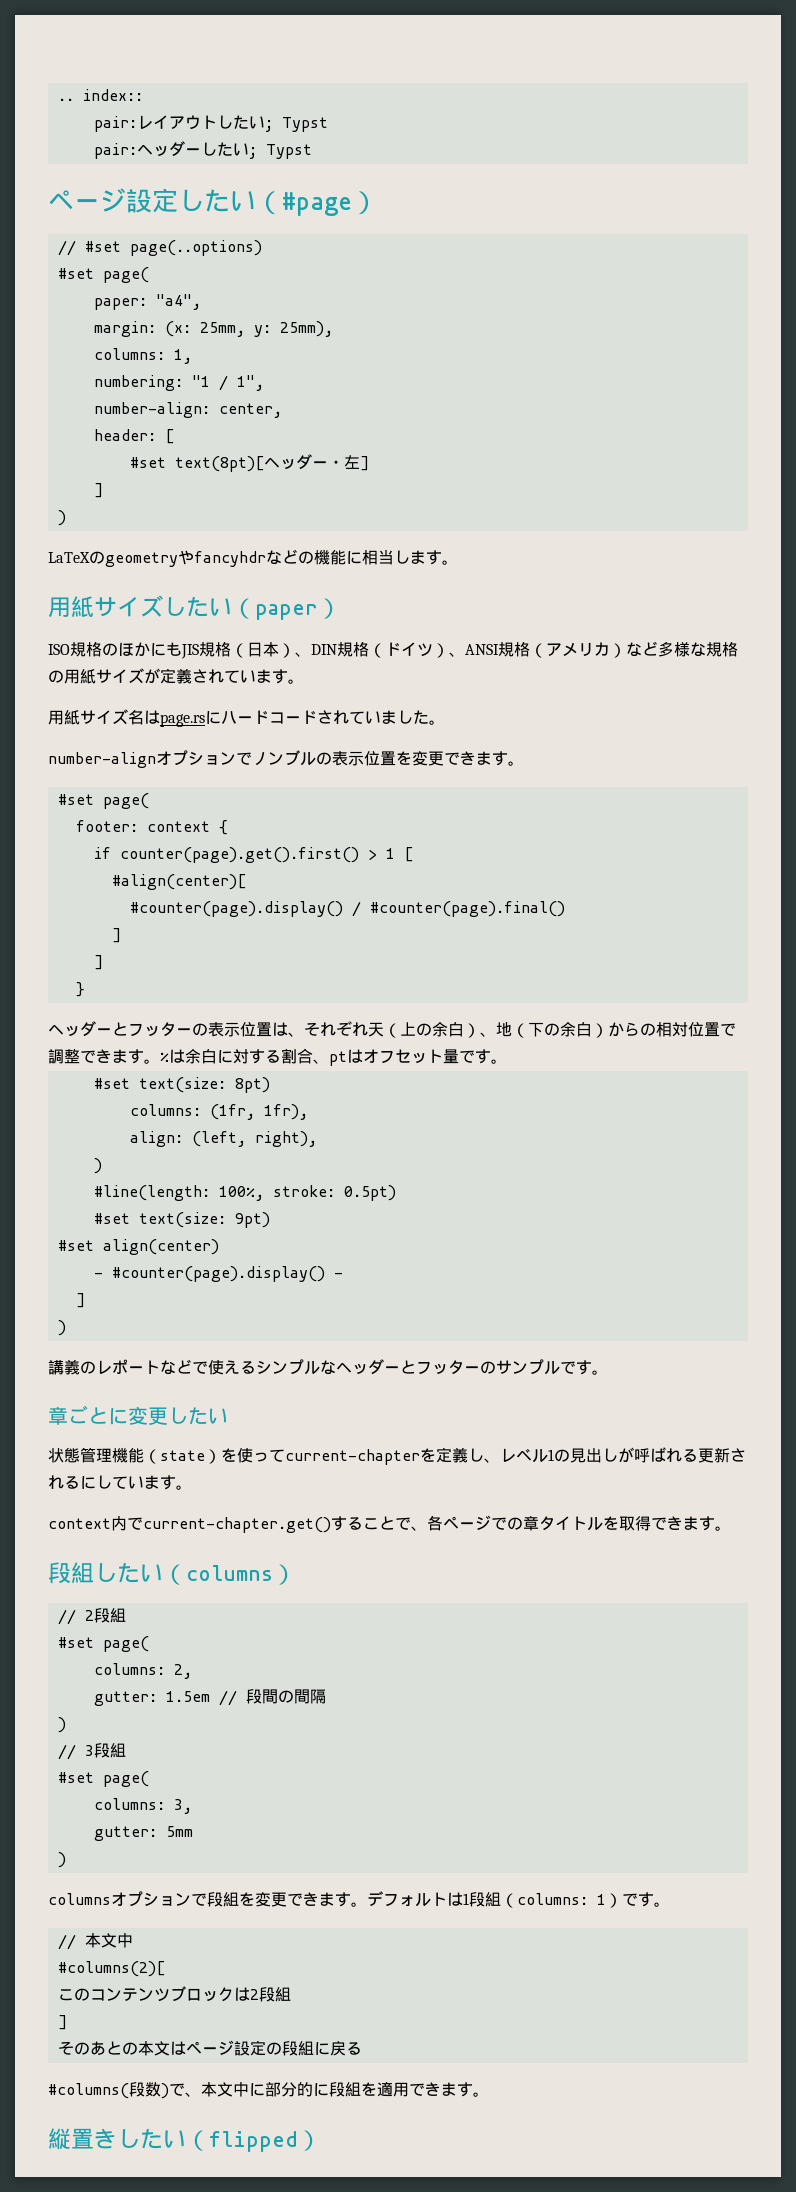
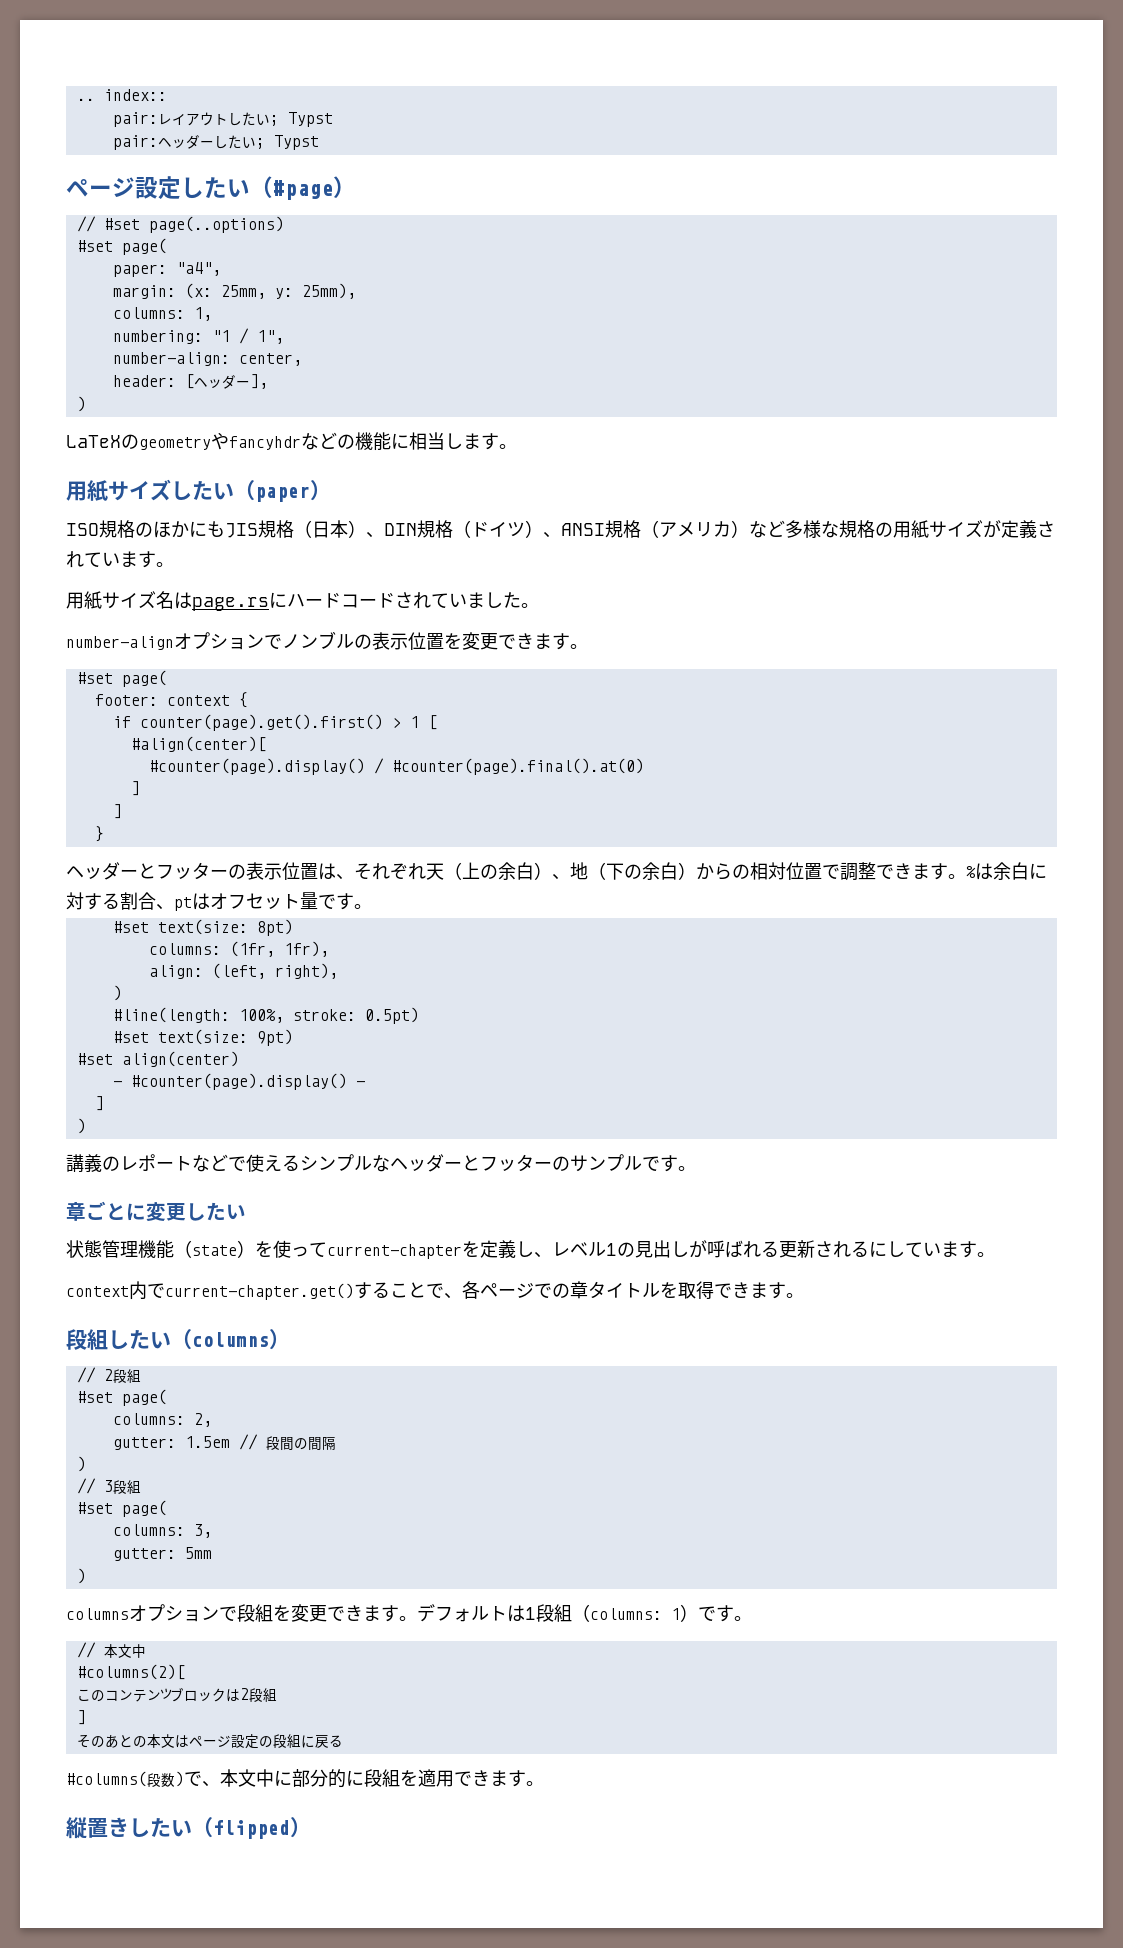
- header: [
- #set text(8pt)[ヘッダー・左]
- ]
+ header: [ヘッダー],
- #counter(page).display() / #counter(page).final()
+ #counter(page).display() / #counter(page).final().at(0)

